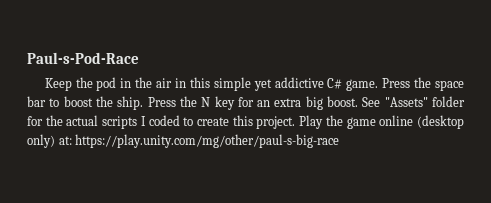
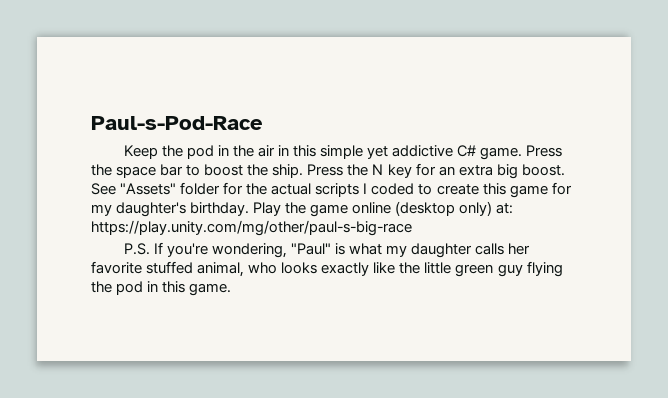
- See "Assets" folder for the actual scripts I coded to create this project.
+ See "Assets" folder for the actual scripts I coded to create this game for my daughter's birthday.
+ P.S. If you're wondering, "Paul" is what my daughter calls her favorite stuffed animal, who looks exactly like the little green guy flying the pod in this game.

